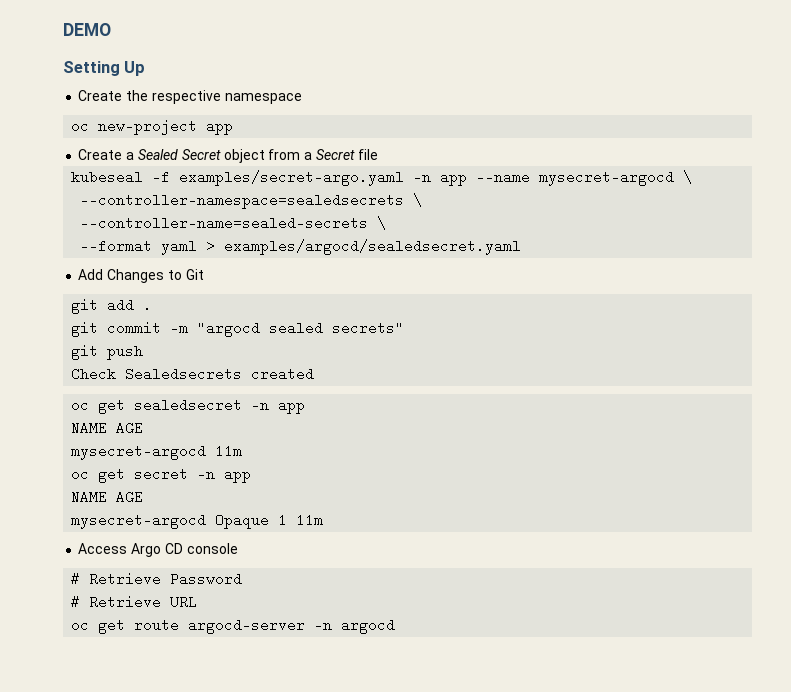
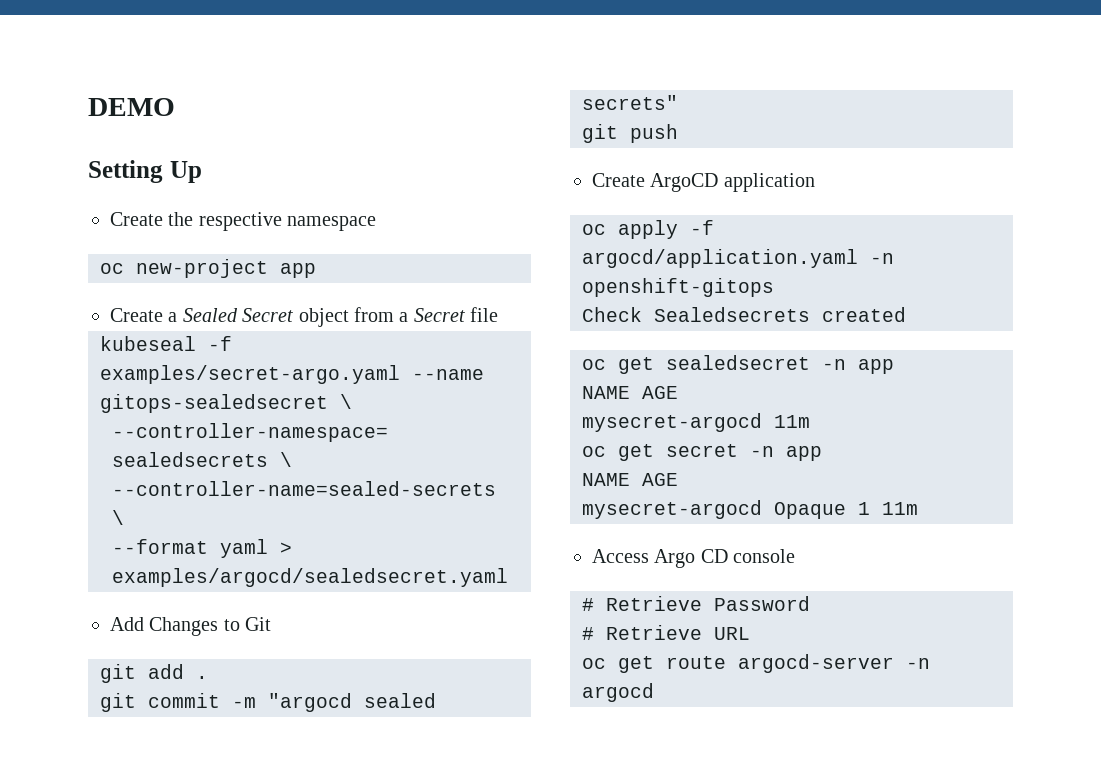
- kubeseal -f examples/secret-argo.yaml -n app --name mysecret-argocd \
+ kubeseal -f examples/secret-argo.yaml --name gitops-sealedsecret \
+ Create ArgoCD application
+ oc apply -f argocd/application.yaml -n openshift-gitops

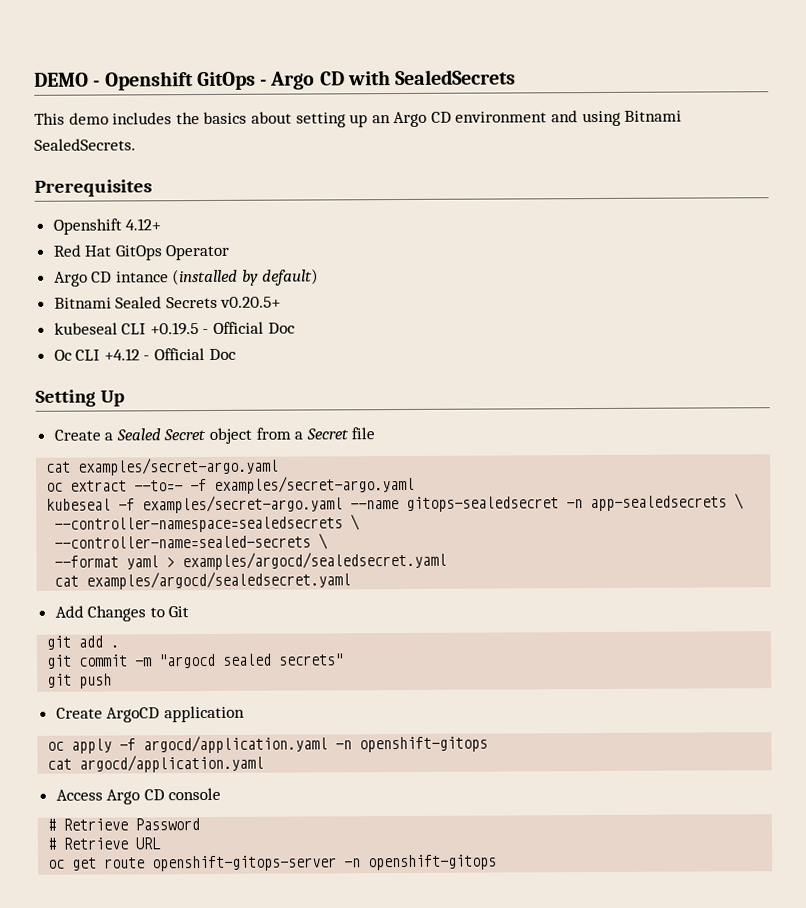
- DEMO
+ DEMO - Openshift GitOps - Argo CD with SealedSecrets
+ This demo includes the basics about setting up an Argo CD environment and using Bitnami SealedSecrets.
+ Prerequisites
+ Openshift 4.12+
+ Red Hat GitOps Operator
+ Argo CD intance (installed by default)
+ Bitnami Sealed Secrets v0.20.5+
+ kubeseal CLI +0.19.5 - Official Doc
+ Oc CLI +4.12 - Official Doc
  Setting Up
- Create the respective namespace
- oc new-project app
+ cat examples/secret-argo.yaml
+ oc extract --to=- -f examples/secret-argo.yaml
- kubeseal -f examples/secret-argo.yaml --name gitops-sealedsecret \
+ kubeseal -f examples/secret-argo.yaml --name gitops-sealedsecret -n app-sealedsecrets \
+ cat examples/argocd/sealedsecret.yaml
- Check Sealedsecrets created
- oc get sealedsecret -n app
- NAME AGE
- mysecret-argocd 11m
- oc get secret -n app
- NAME AGE
- mysecret-argocd Opaque 1 11m
+ cat argocd/application.yaml
- oc get route argocd-server -n argocd
+ oc get route openshift-gitops-server -n openshift-gitops

